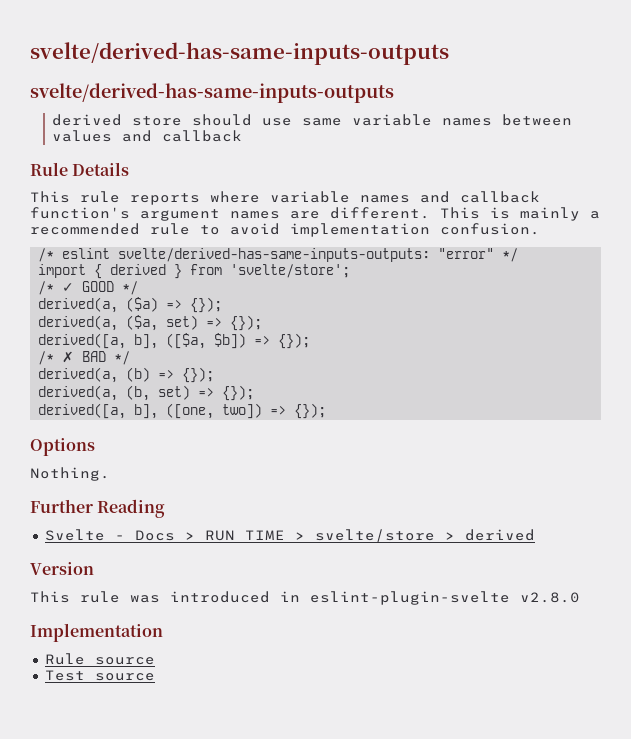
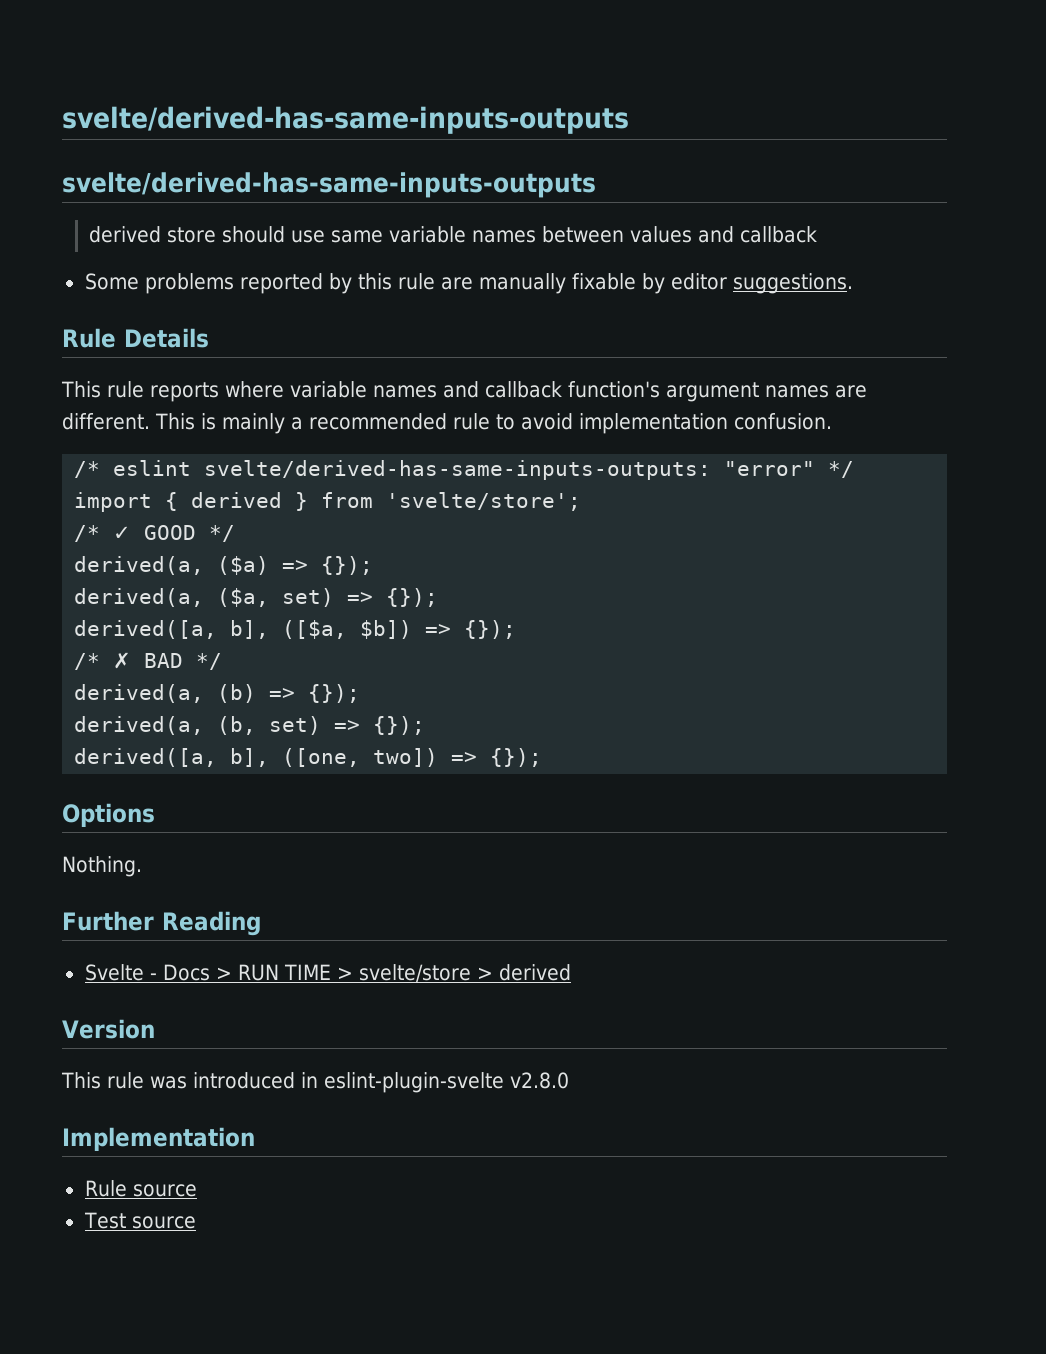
+ Some problems reported by this rule are manually fixable by editor suggestions.

